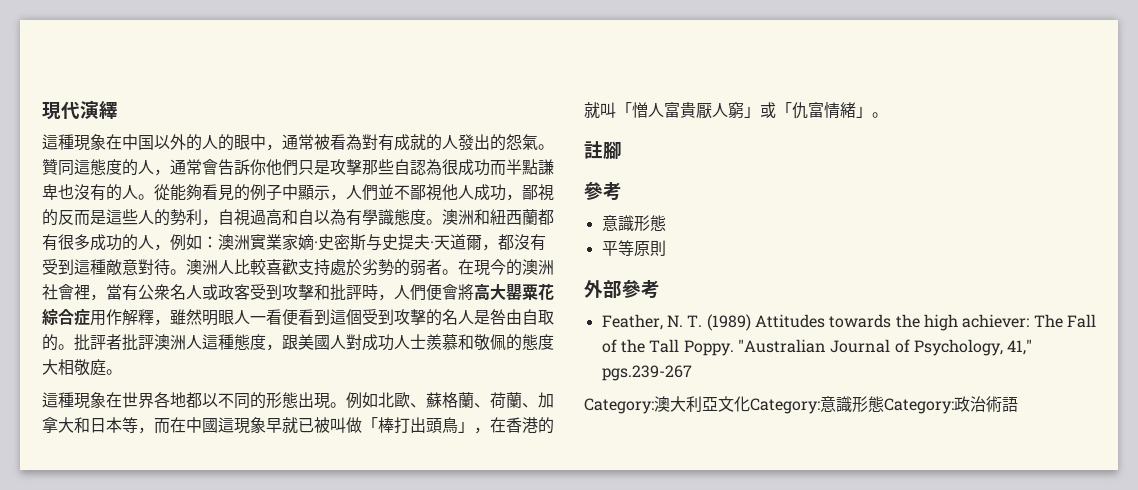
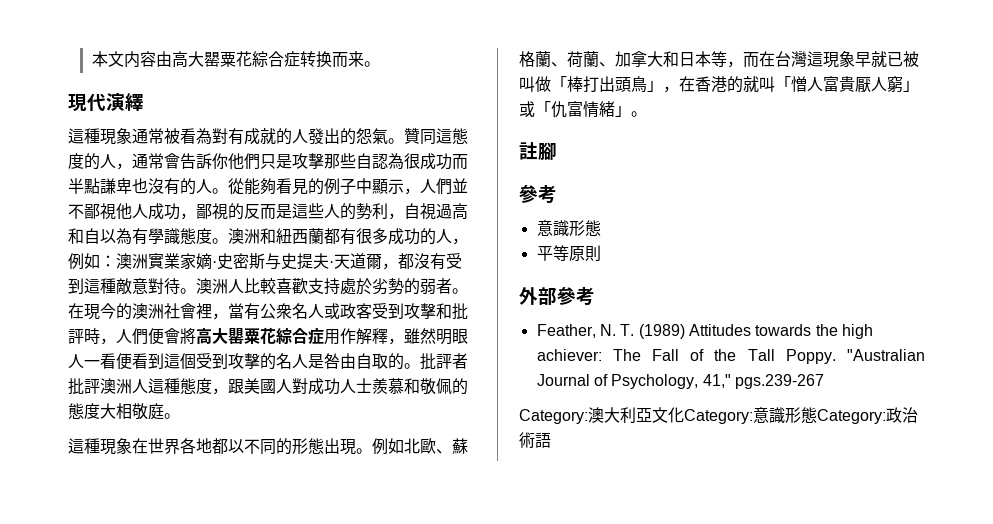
+ 本文内容由高大罌粟花綜合症转换而来。
- 這種現象在中国以外的人的眼中，通常被看為對有成就的人發出的怨氣。
+ 這種現象通常被看為對有成就的人發出的怨氣。
- 例如北歐、蘇格蘭、荷蘭、加拿大和日本等，而在中國這現象早就已被叫做「棒打出頭鳥」，在香港的就叫「憎人富貴厭人窮」或「仇富情緒」。
+ 例如北歐、蘇格蘭、荷蘭、加拿大和日本等，而在台灣這現象早就已被叫做「棒打出頭鳥」，在香港的就叫「憎人富貴厭人窮」或「仇富情緒」。

